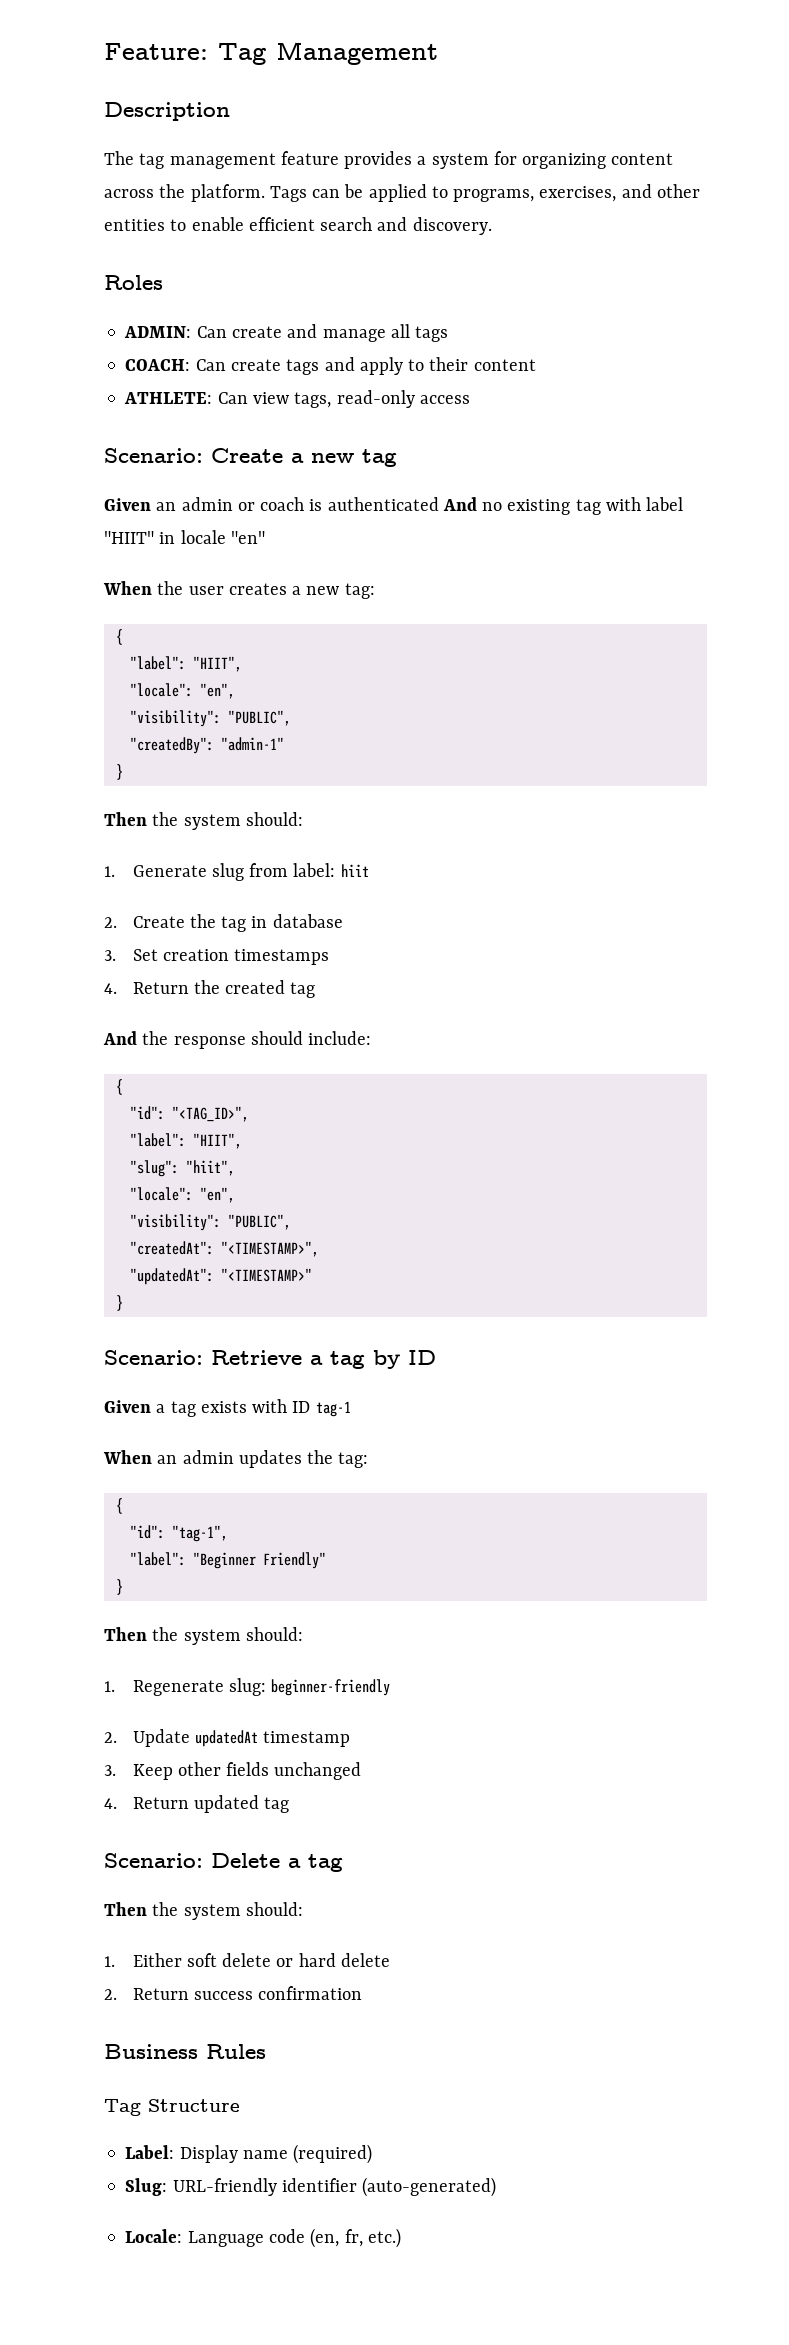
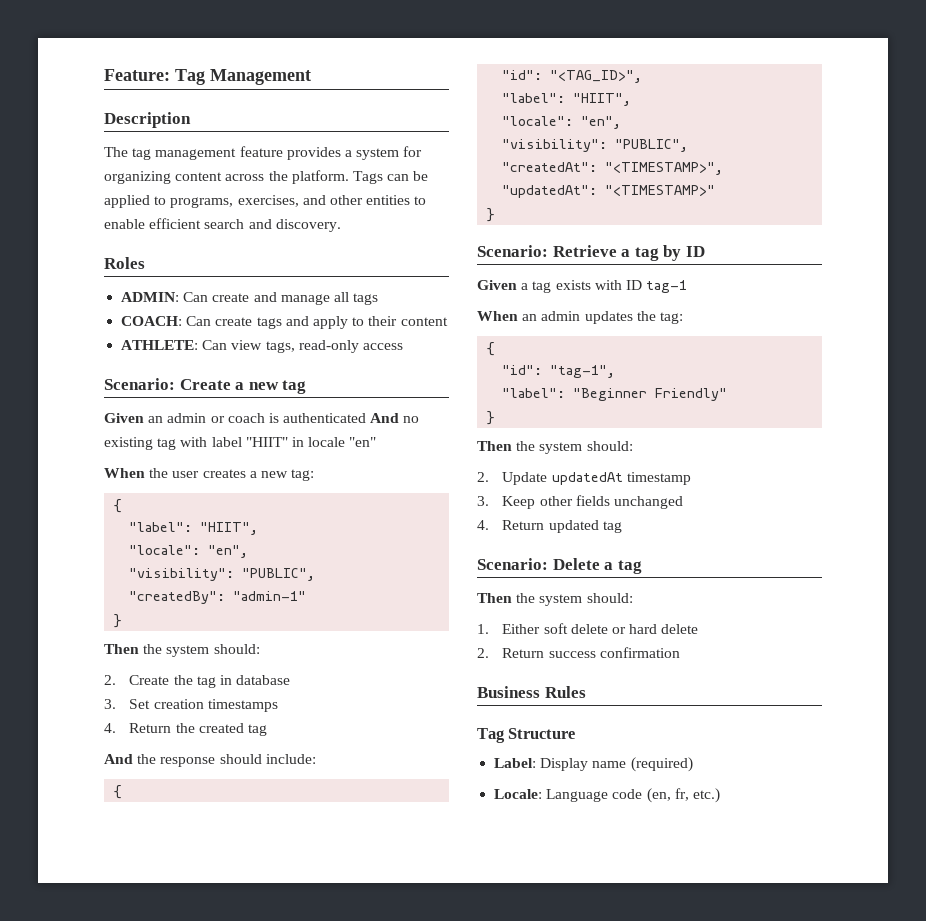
- 1. Generate slug from label: hiit
- "slug": "hiit",
- 1. Regenerate slug: beginner-friendly
- Slug: URL-friendly identifier (auto-generated)

